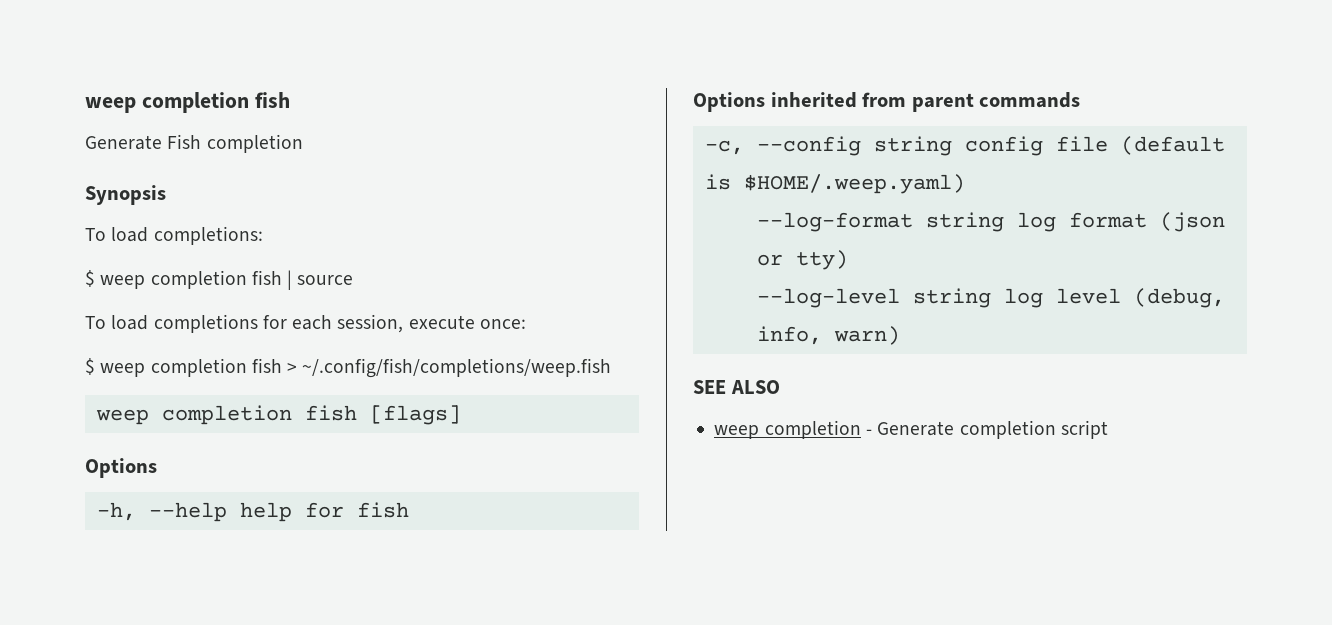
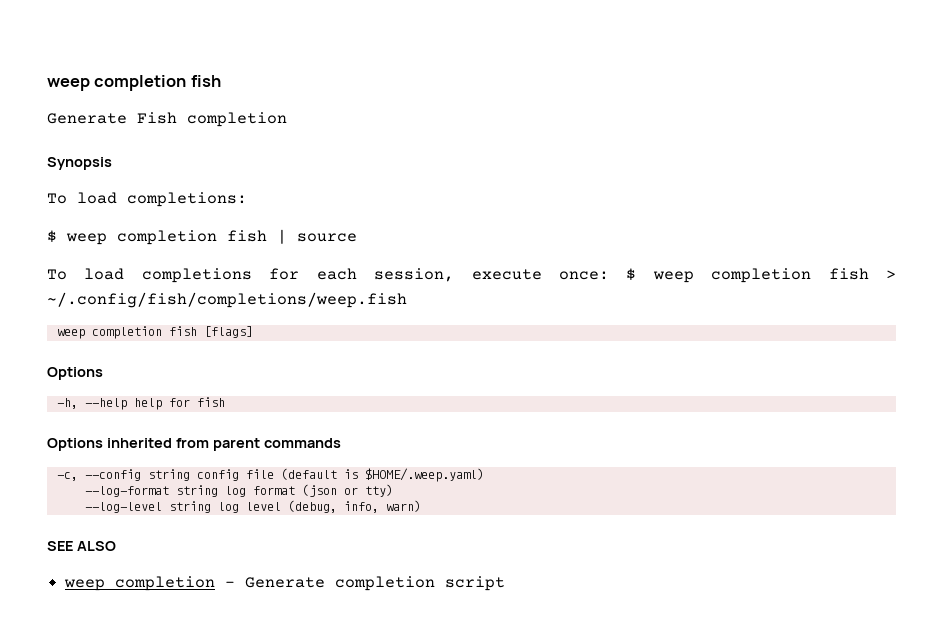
- To load completions for each session, execute once:
- $ weep completion fish > ~/.config/fish/completions/weep.fish
+ To load completions for each session, execute once: $ weep completion fish > ~/.config/fish/completions/weep.fish

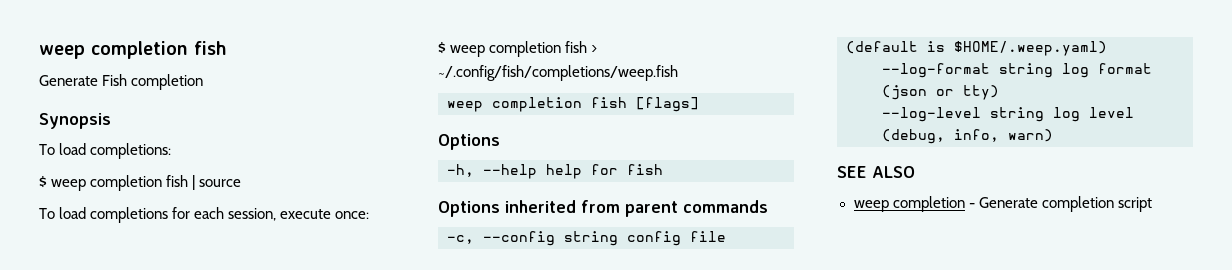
- To load completions for each session, execute once: $ weep completion fish > ~/.config/fish/completions/weep.fish
+ To load completions for each session, execute once:
+ $ weep completion fish > ~/.config/fish/completions/weep.fish

